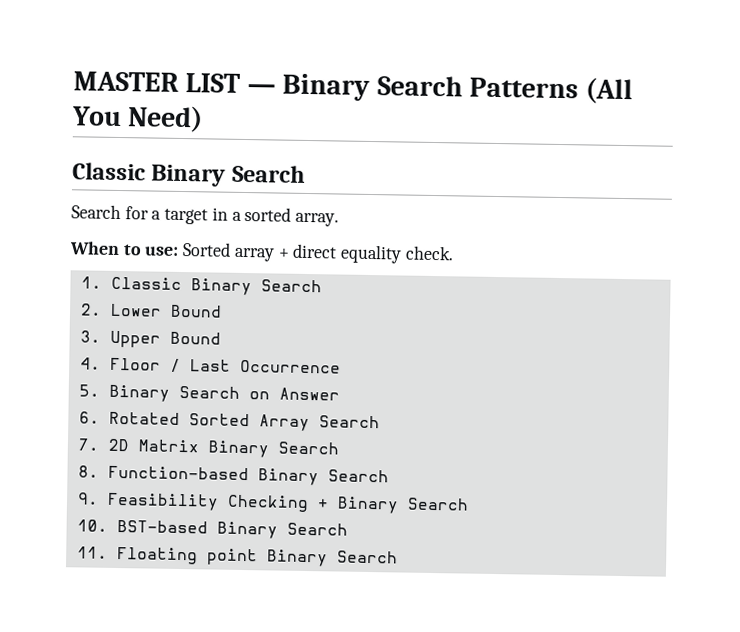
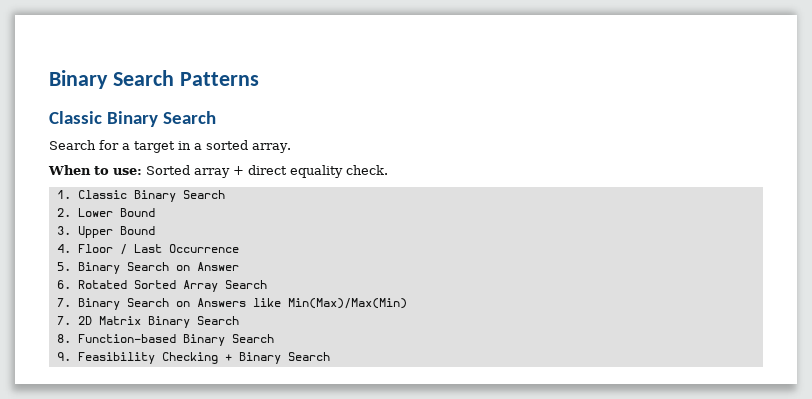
- MASTER LIST — Binary Search Patterns (All You Need)
+ Binary Search Patterns
+ 7. Binary Search on Answers like Min(Max)/Max(Min)
- 10. BST-based Binary Search
- 11. Floating point Binary Search

